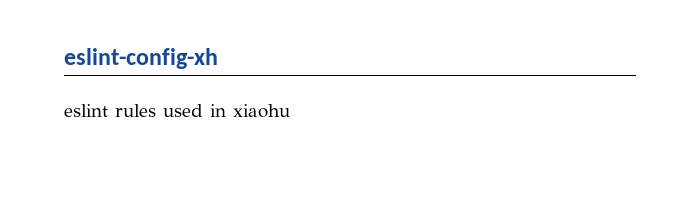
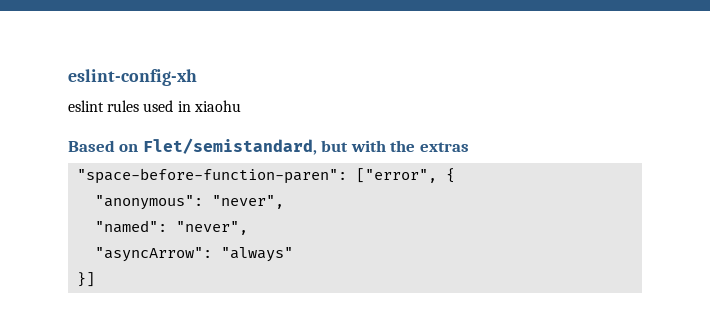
+ Based on Flet/semistandard, but with the extras
+ "space-before-function-paren": ["error", {
+ "anonymous": "never",
+ "named": "never",
+ "asyncArrow": "always"
+ }]

